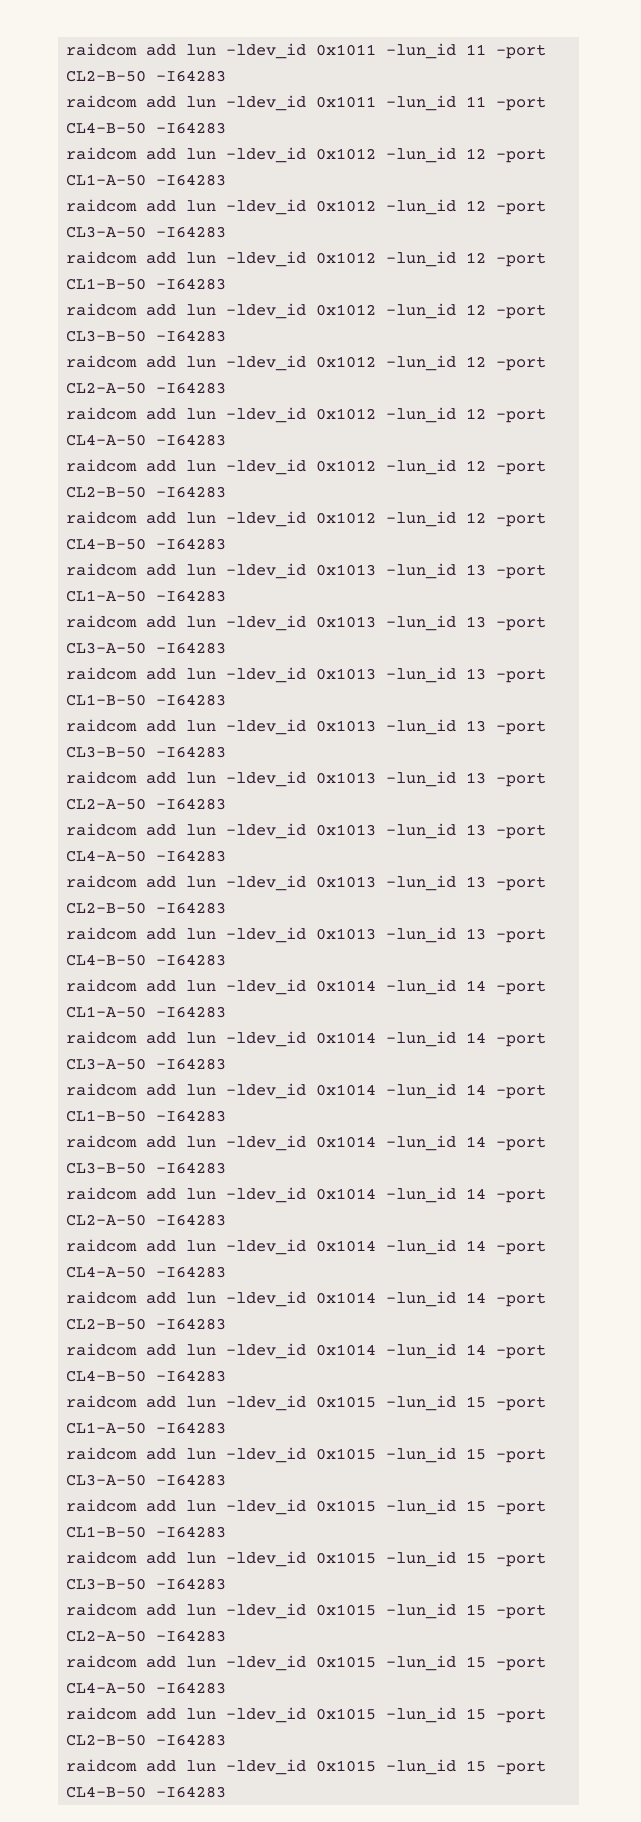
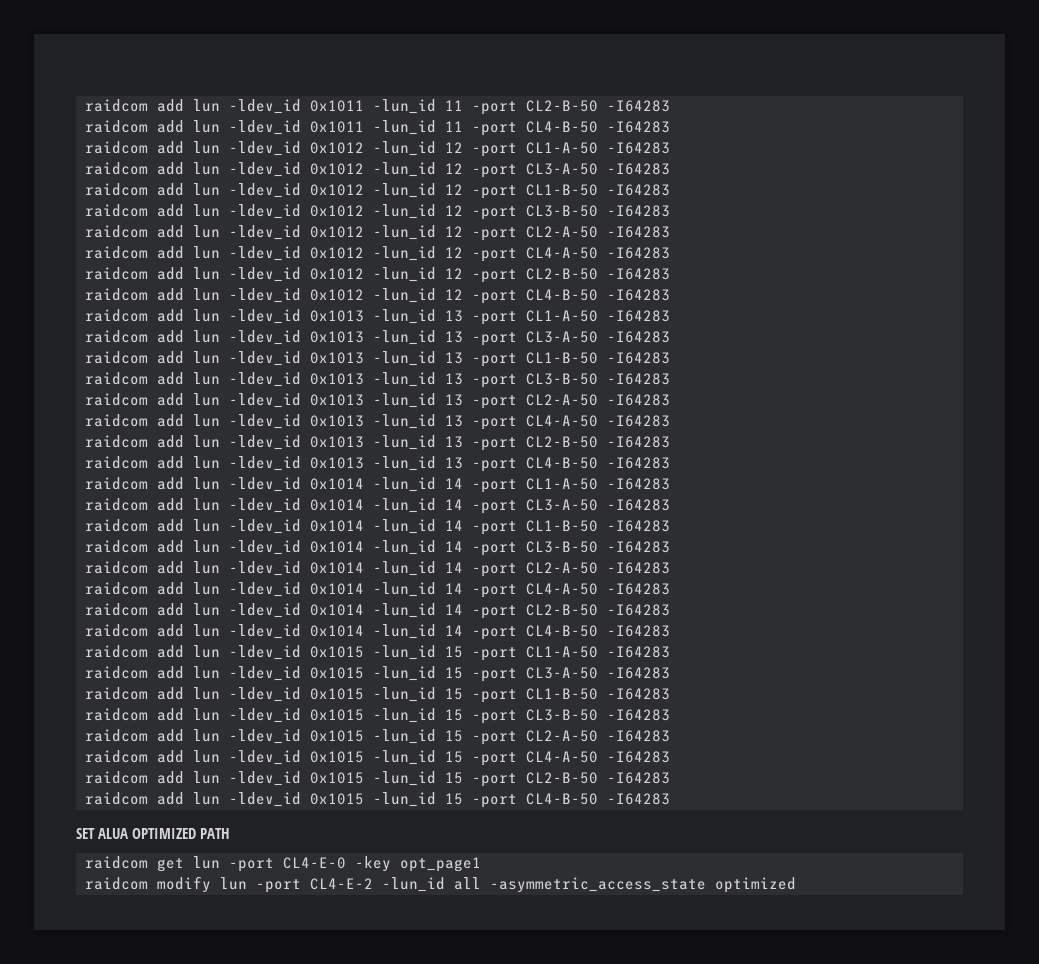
+ SET ALUA OPTIMIZED PATH
+ raidcom get lun -port CL4-E-0 -key opt_page1
+ raidcom modify lun -port CL4-E-2 -lun_id all -asymmetric_access_state optimized

